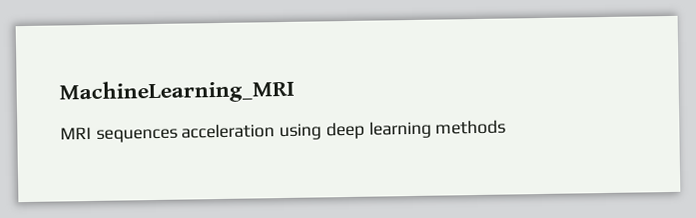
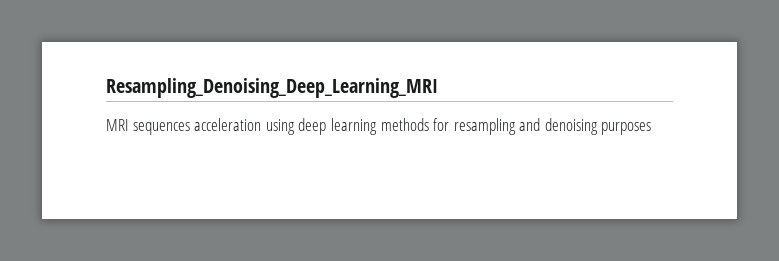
- MachineLearning_MRI
+ Resampling_Denoising_Deep_Learning_MRI
- MRI sequences acceleration using deep learning methods
+ MRI sequences acceleration using deep learning methods for resampling and denoising purposes

